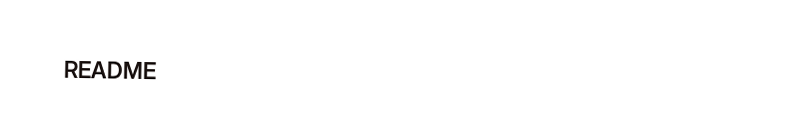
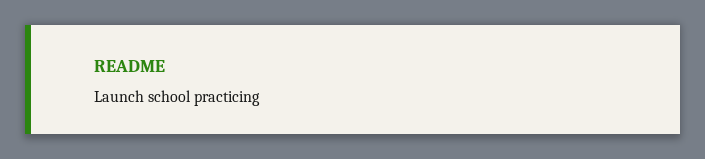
+ Launch school practicing

